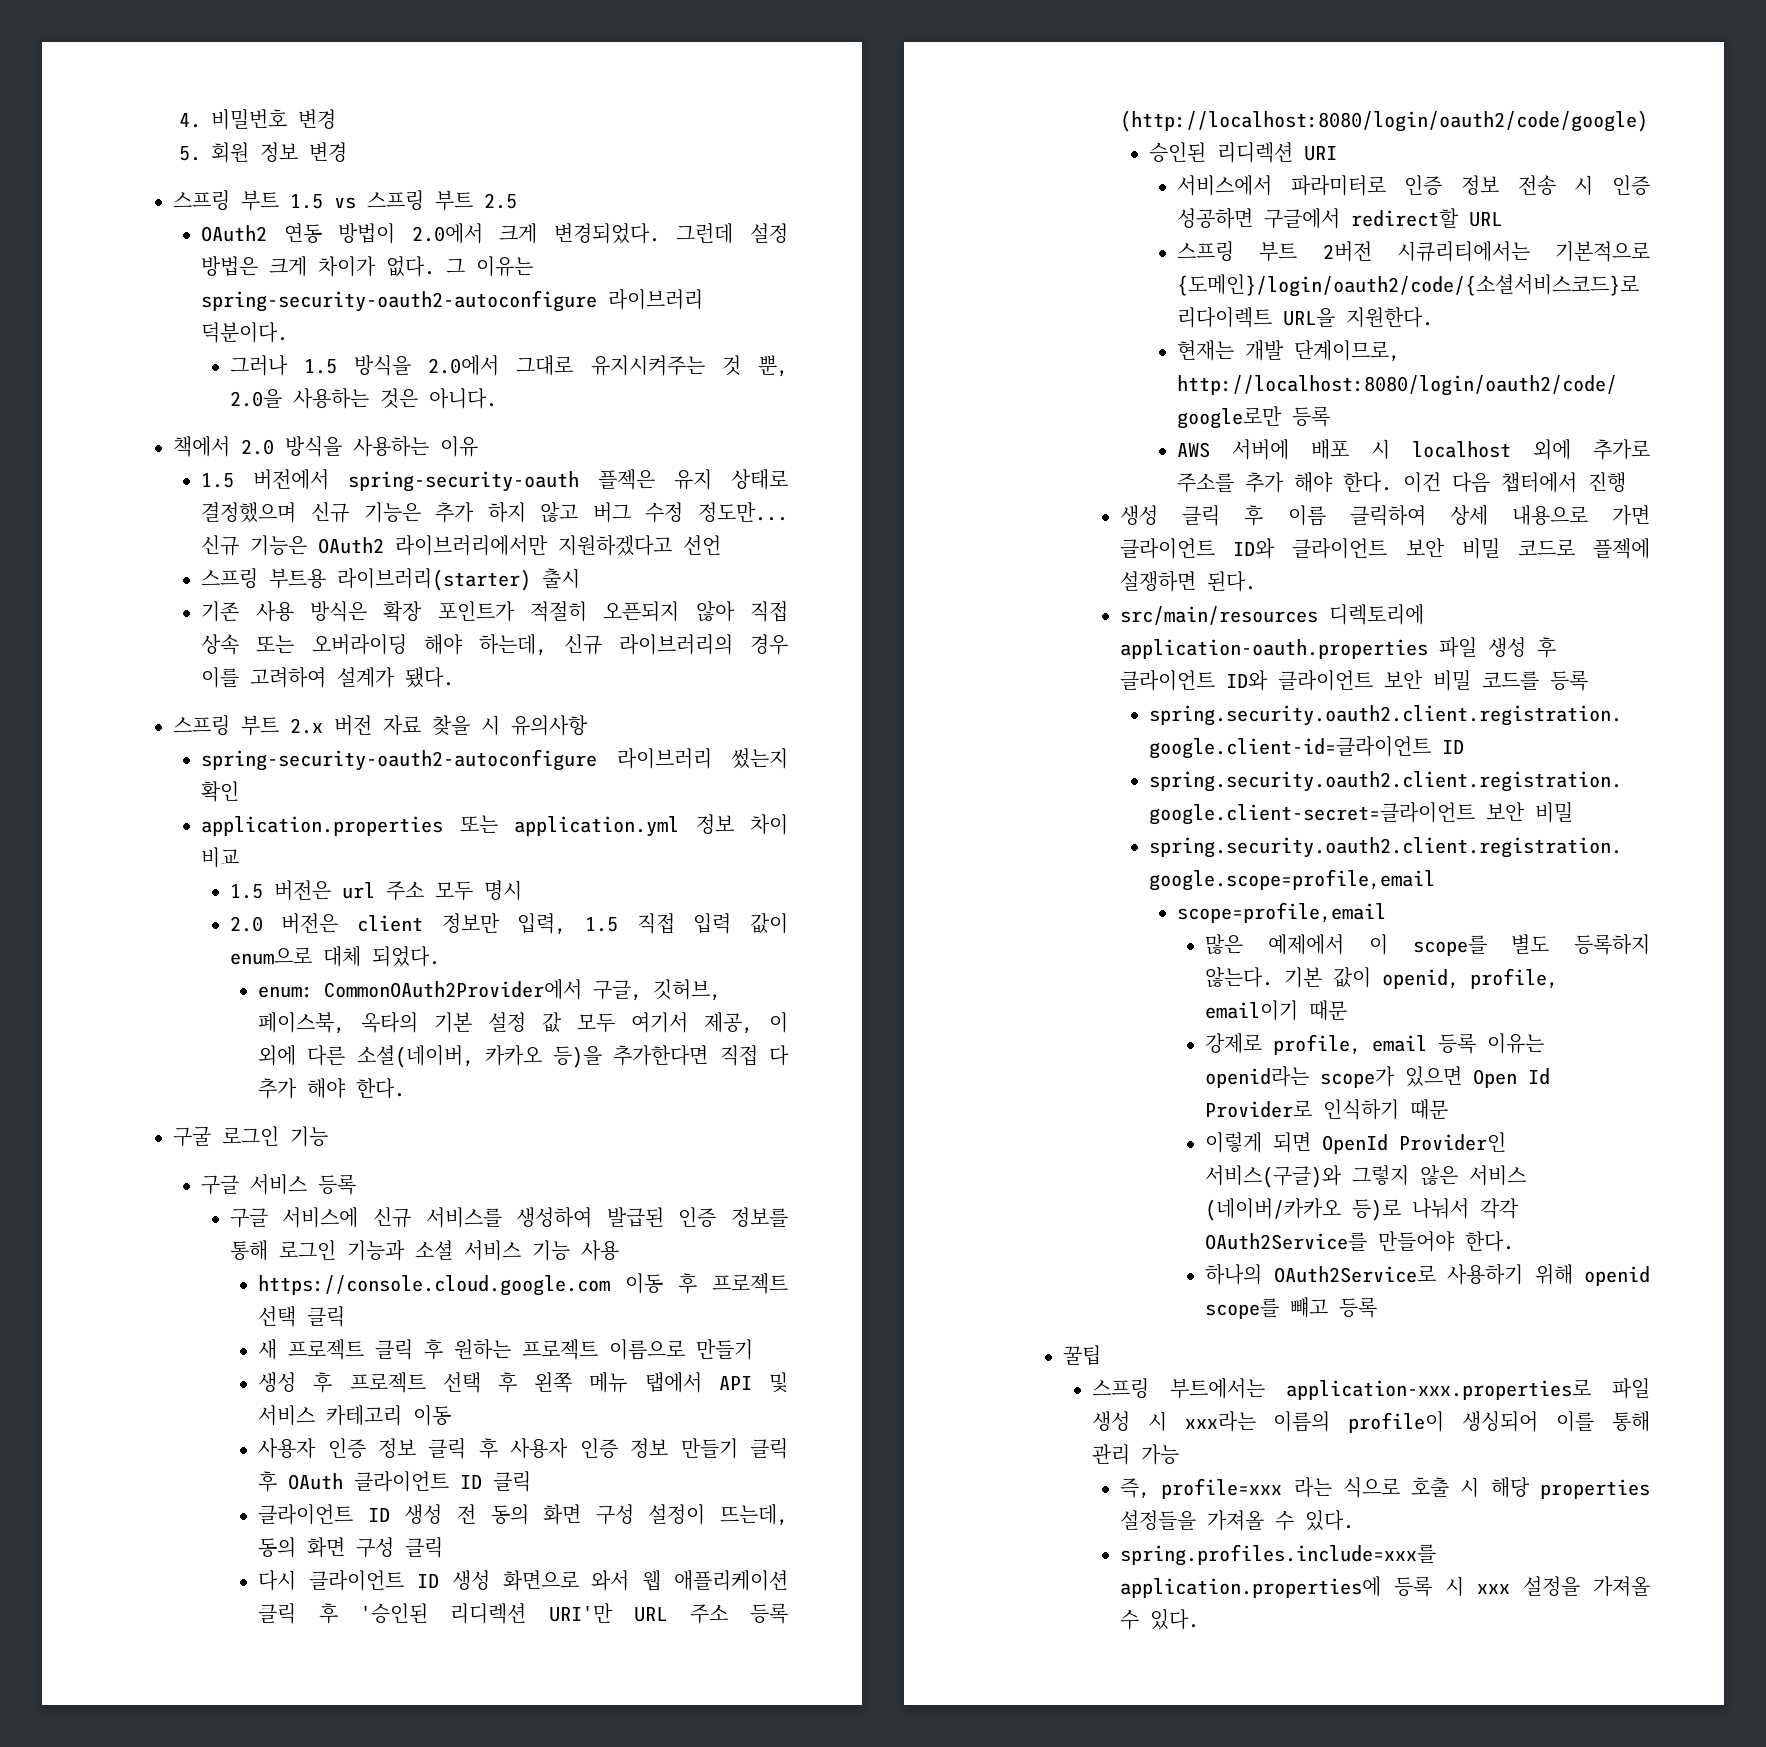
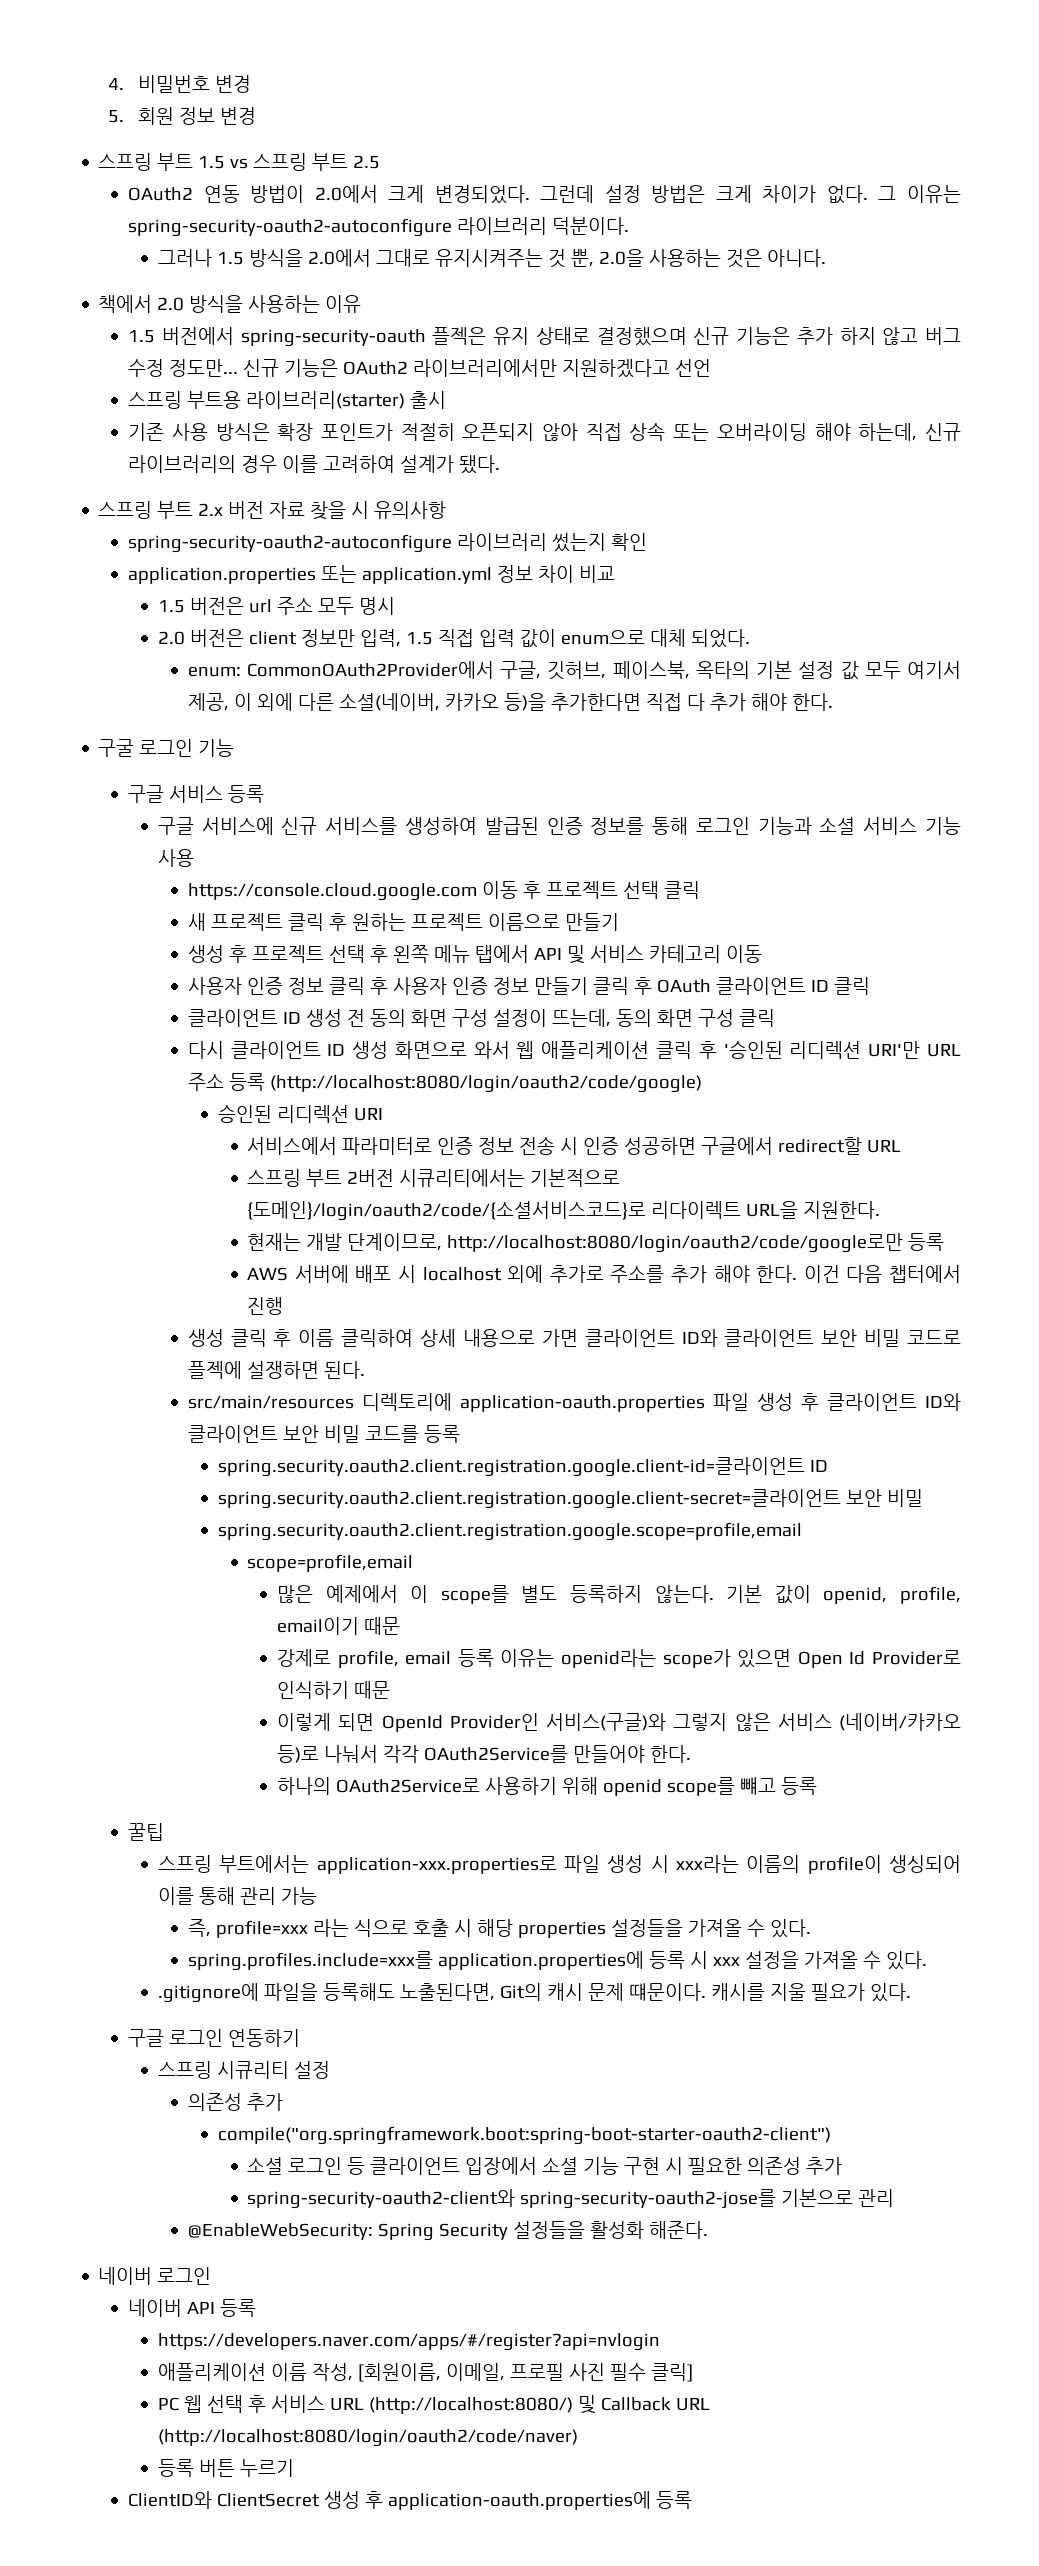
+ .gitignore에 파일을 등록해도 노출된다면, Git의 캐시 문제 떄문이다. 캐시를 지울 필요가 있다.
+ 구글 로그인 연동하기
+ 스프링 시큐리티 설정
+ 의존성 추가
+ compile("org.springframework.boot:spring-boot-starter-oauth2-client")
+ 소셜 로그인 등 클라이언트 입장에서 소셜 기능 구현 시 필요한 의존성 추가
+ spring-security-oauth2-client와 spring-security-oauth2-jose를 기본으로 관리
+ @EnableWebSecurity: Spring Security 설정들을 활성화 해준다.
+ 네이버 로그인
+ 네이버 API 등록
+ https://developers.naver.com/apps/#/register?api=nvlogin
+ 애플리케이션 이름 작성, [회원이름, 이메일, 프로필 사진 필수 클릭]
+ PC 웹 선택 후 서비스 URL (http://localhost:8080/) 및 Callback URL (http://localhost:8080/login/oauth2/code/naver)
+ 등록 버튼 누르기
+ ClientID와 ClientSecret 생성 후 application-oauth.properties에 등록

